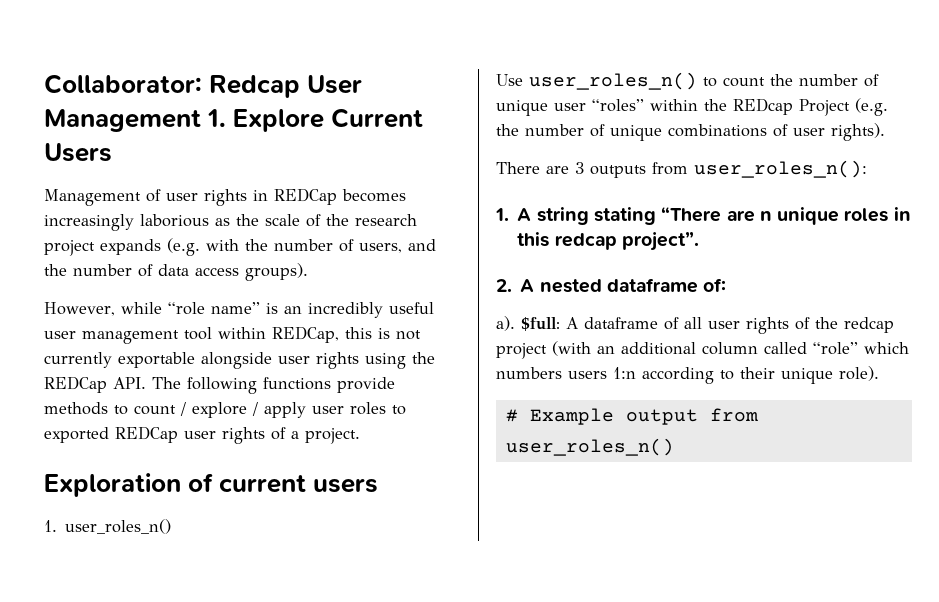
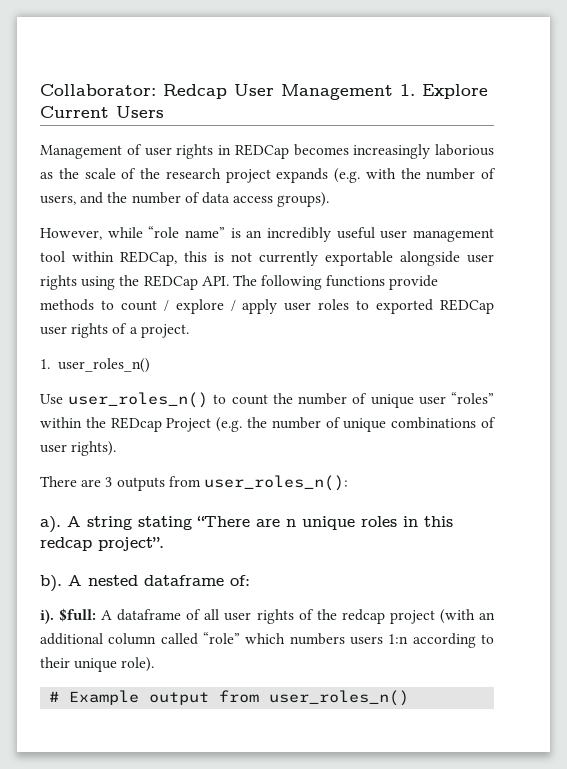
- Exploration of current users
- 1. A string stating “There are n unique roles in this redcap project”.
+ a). A string stating “There are n unique roles in this redcap project”.
- 2. A nested dataframe of:
+ b). A nested dataframe of:
- a).
+ i).

